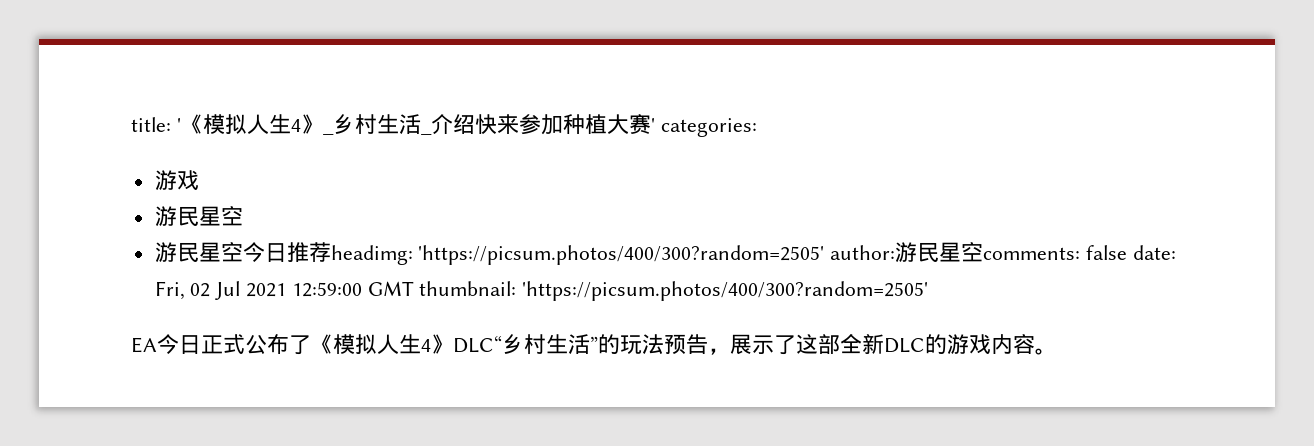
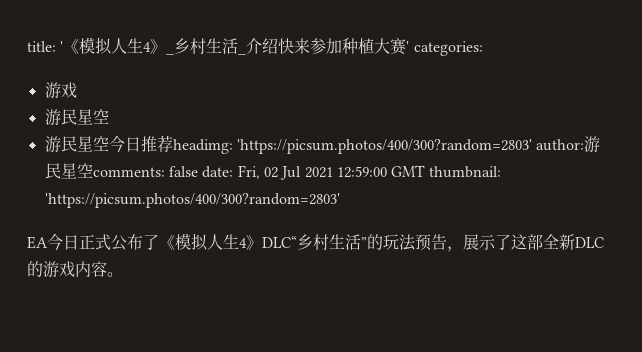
- 游民星空今日推荐headimg: 'https://picsum.photos/400/300?random=2505' author:游民星空comments: false date: Fri, 02 Jul 2021 12:59:00 GMT thumbnail: 'https://picsum.photos/400/300?random=2505'
+ 游民星空今日推荐headimg: 'https://picsum.photos/400/300?random=2803' author:游民星空comments: false date: Fri, 02 Jul 2021 12:59:00 GMT thumbnail: 'https://picsum.photos/400/300?random=2803'

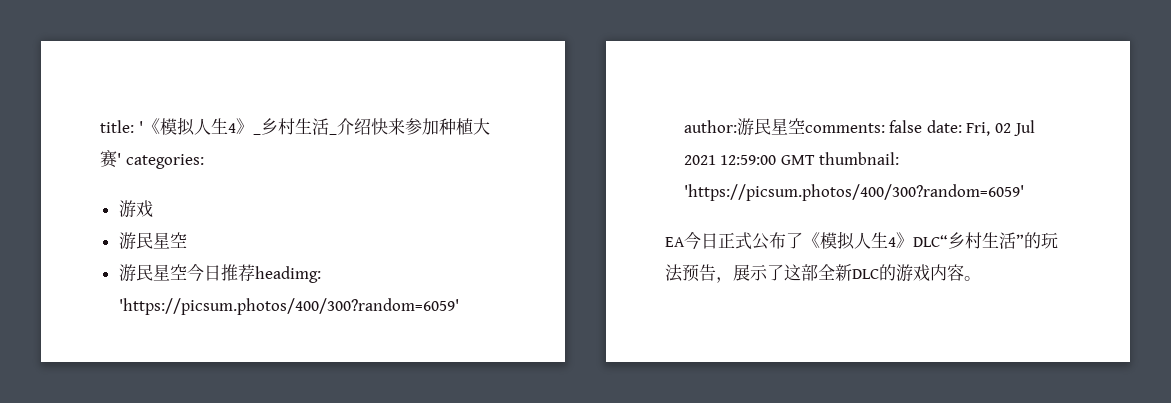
- 游民星空今日推荐headimg: 'https://picsum.photos/400/300?random=2803' author:游民星空comments: false date: Fri, 02 Jul 2021 12:59:00 GMT thumbnail: 'https://picsum.photos/400/300?random=2803'
+ 游民星空今日推荐headimg: 'https://picsum.photos/400/300?random=6059' author:游民星空comments: false date: Fri, 02 Jul 2021 12:59:00 GMT thumbnail: 'https://picsum.photos/400/300?random=6059'

